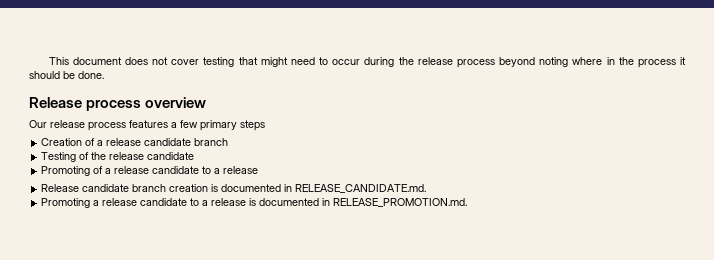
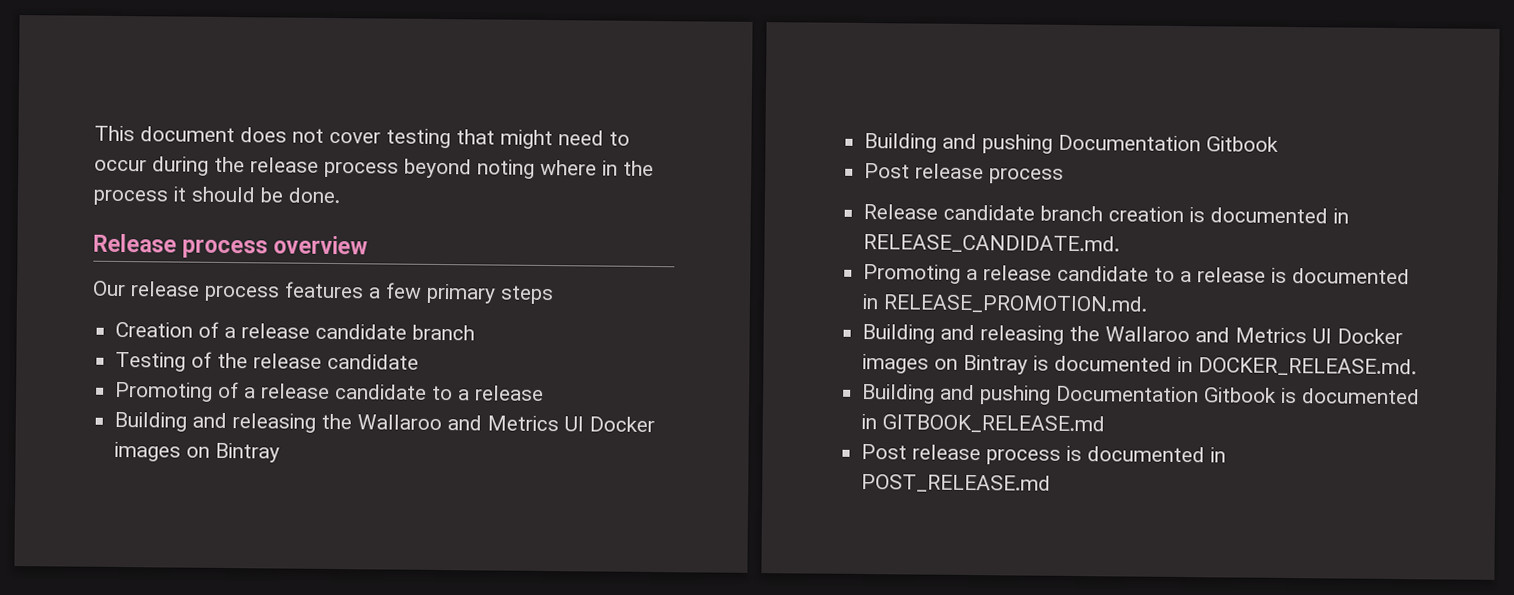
  Promoting of a release candidate to a release
+ Building and releasing the Wallaroo and Metrics UI Docker images on Bintray
+ Building and pushing Documentation Gitbook
+ Post release process
+ Building and releasing the Wallaroo and Metrics UI Docker images on Bintray is documented in DOCKER_RELEASE.md.
+ Building and pushing Documentation Gitbook is documented in GITBOOK_RELEASE.md
+ Post release process is documented in POST_RELEASE.md

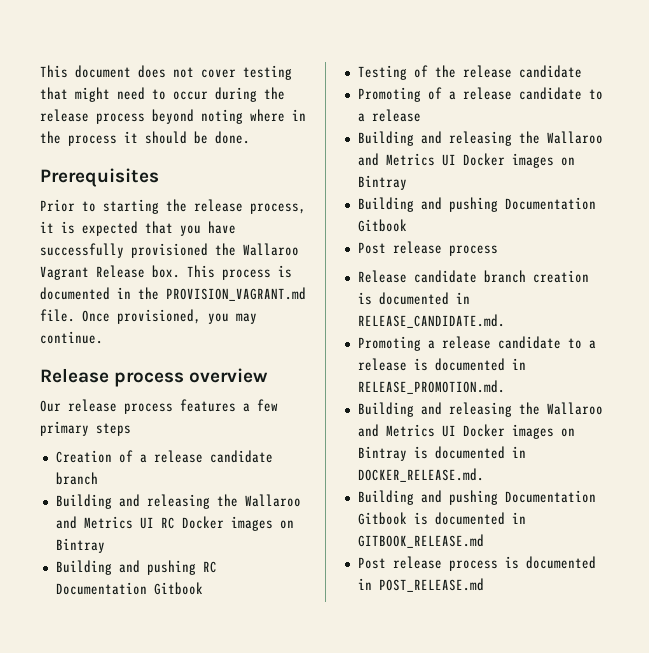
+ Prerequisites
+ Prior to starting the release process, it is expected that you have successfully provisioned the Wallaroo Vagrant Release box. This process is documented in the PROVISION_VAGRANT.md file. Once provisioned, you may continue.
+ Building and releasing the Wallaroo and Metrics UI RC Docker images on Bintray
+ Building and pushing RC Documentation Gitbook

